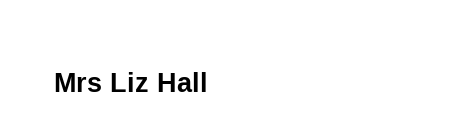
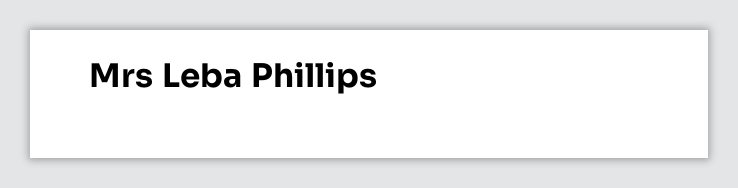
- Mrs Liz Hall
+ Mrs Leba Phillips

